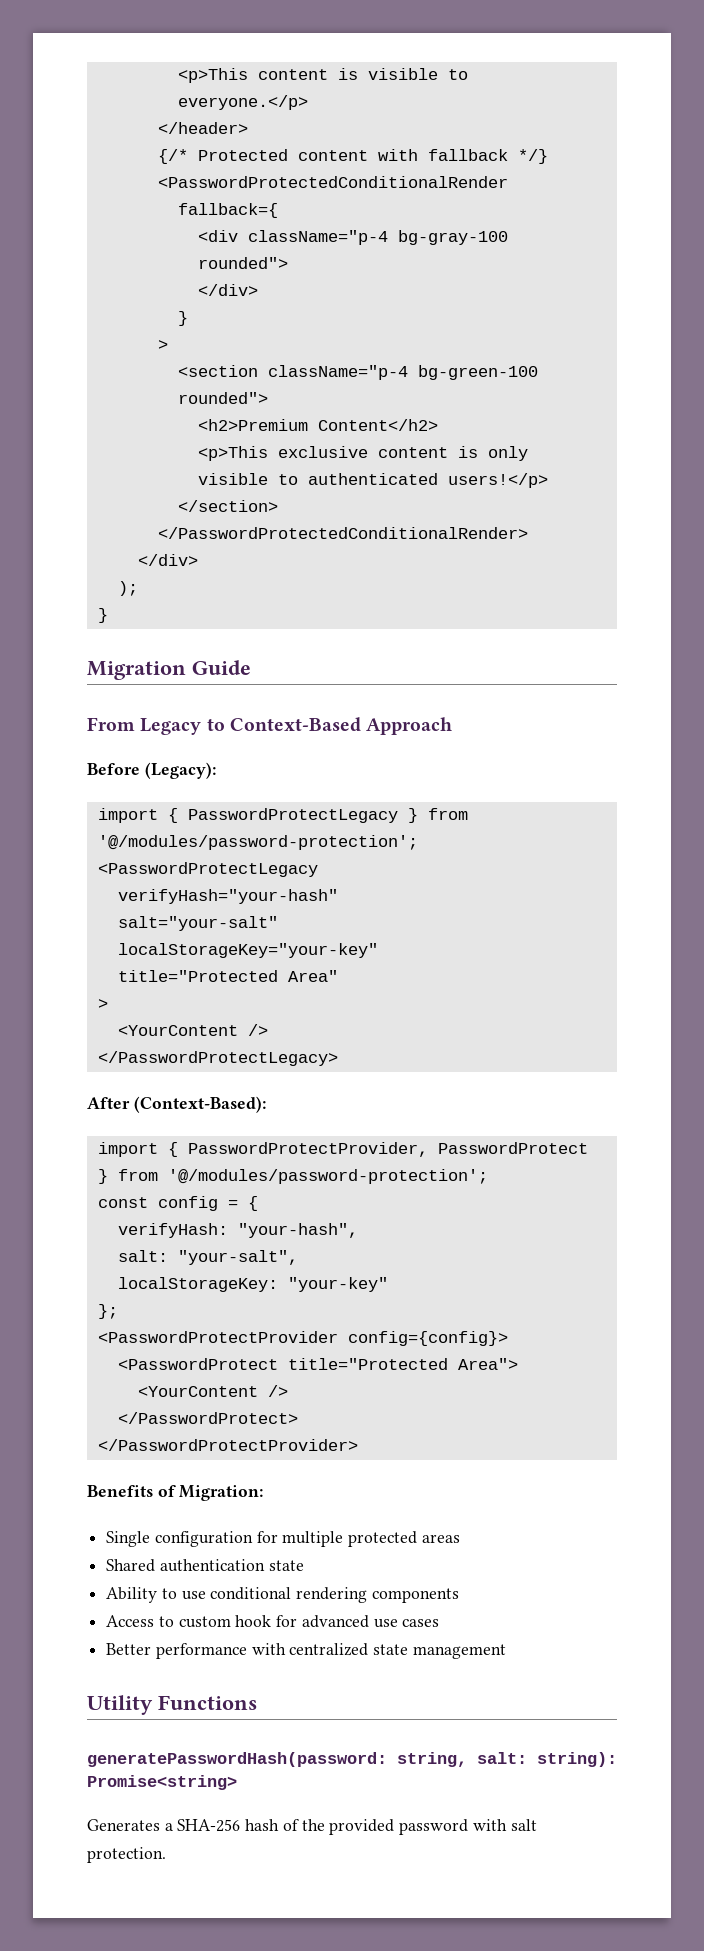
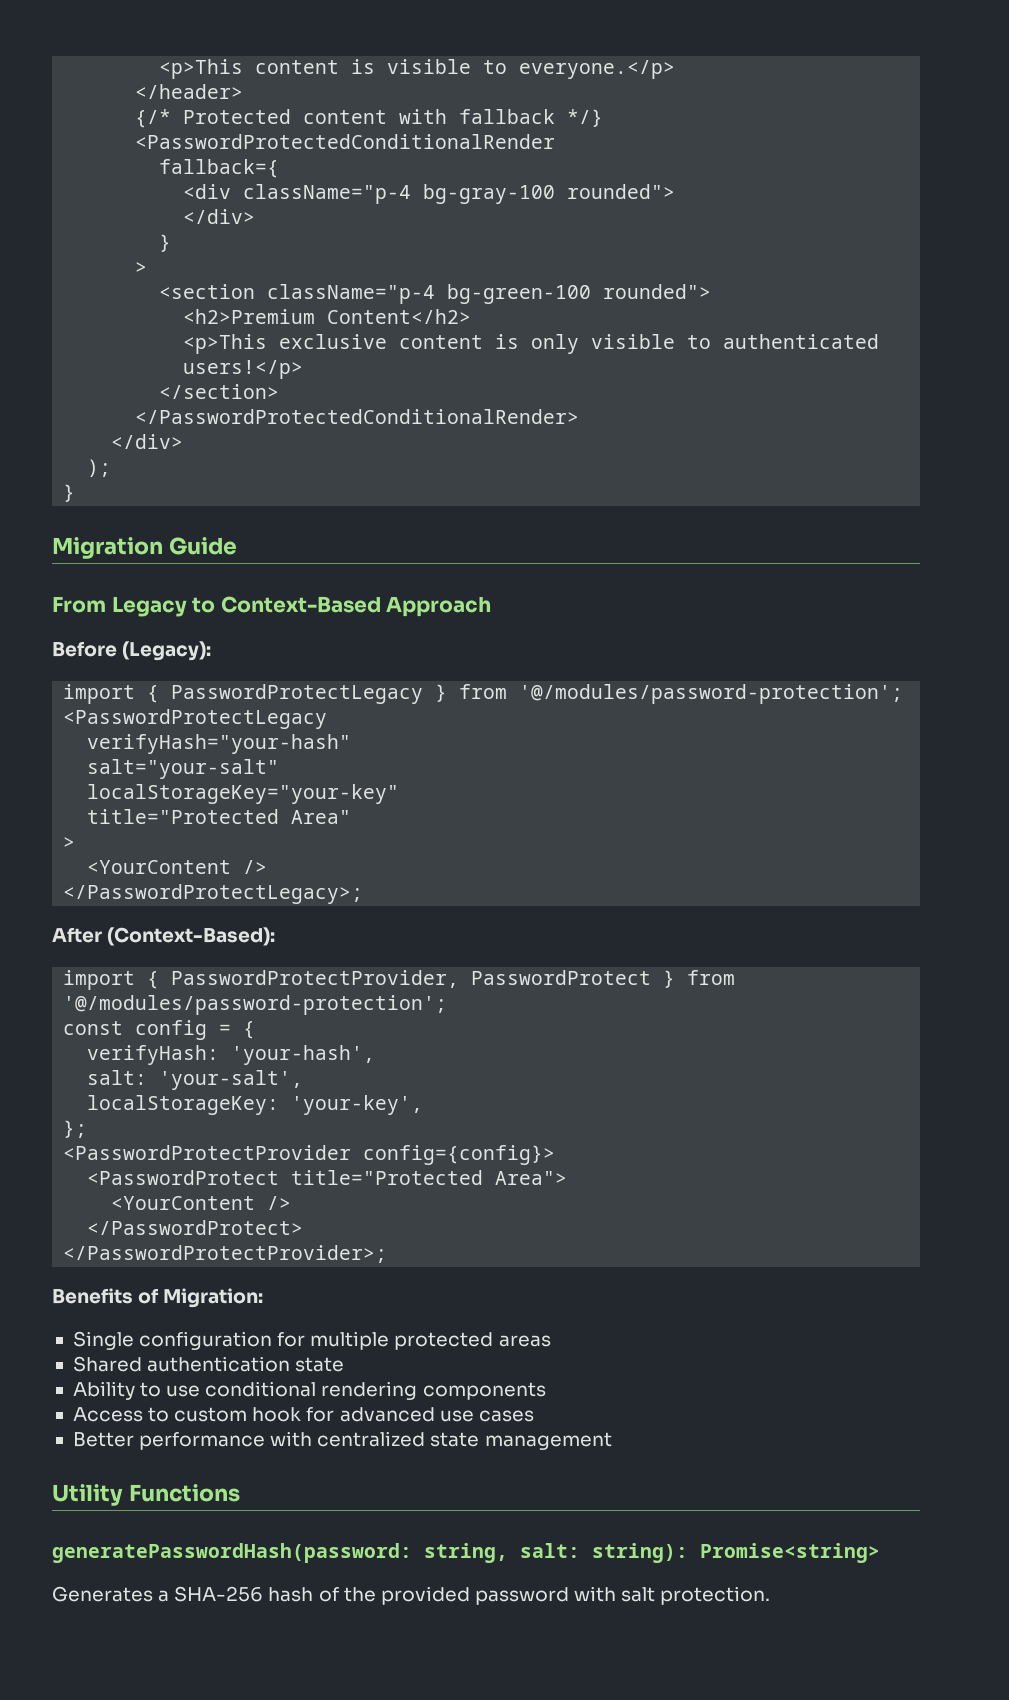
- </PasswordProtectLegacy>
+ </PasswordProtectLegacy>;
- verifyHash: "your-hash",
- salt: "your-salt",
+ verifyHash: 'your-hash',
+ salt: 'your-salt',
- localStorageKey: "your-key"
+ localStorageKey: 'your-key',
- </PasswordProtectProvider>
+ </PasswordProtectProvider>;

